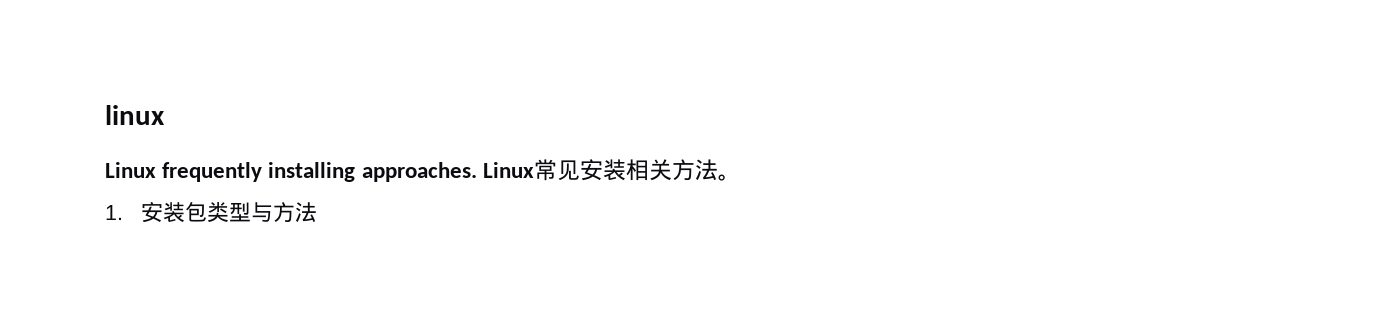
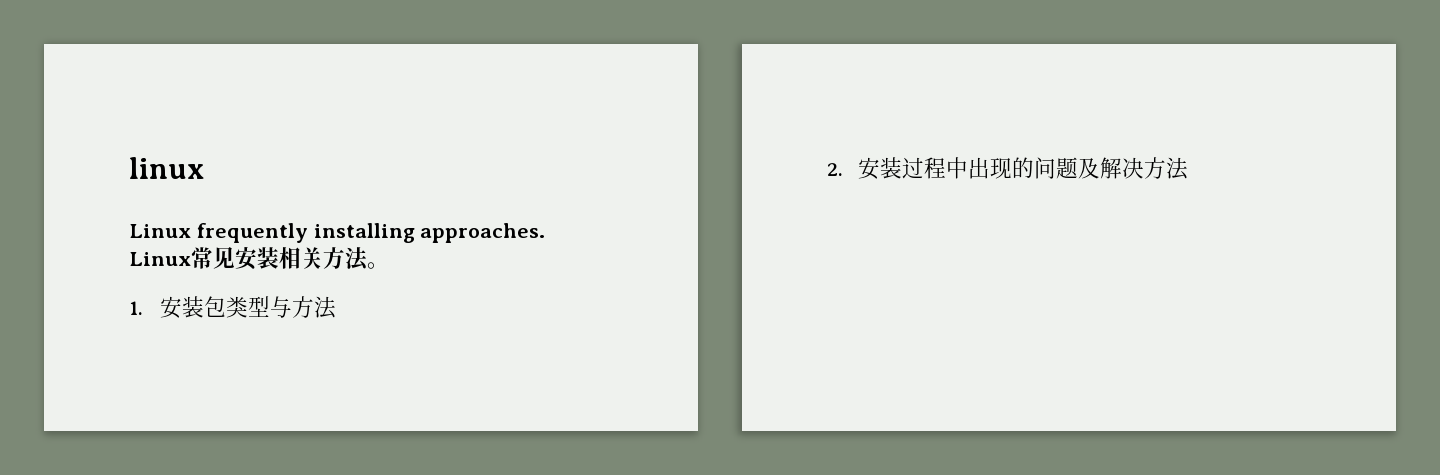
+ 2.安装过程中出现的问题及解决方法

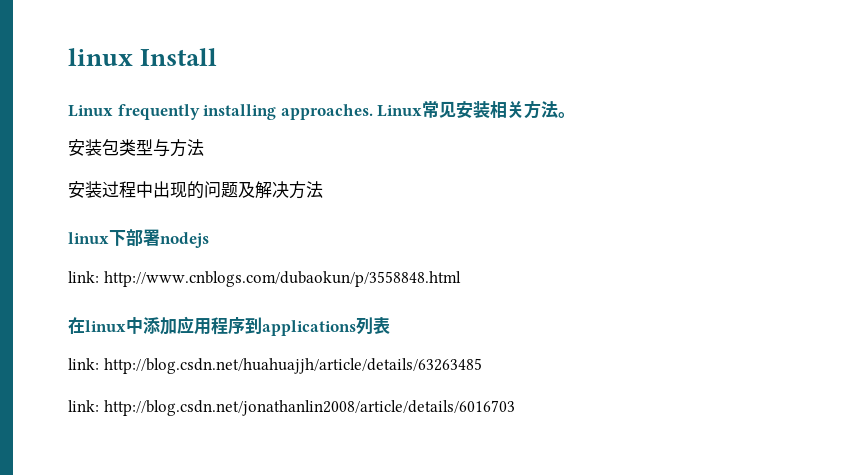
- linux
+ linux Install
- 1.安装包类型与方法
+ 安装包类型与方法
- 2.安装过程中出现的问题及解决方法
+ 安装过程中出现的问题及解决方法
+ linux下部署nodejs
+ link: http://www.cnblogs.com/dubaokun/p/3558848.html
+ 在linux中添加应用程序到applications列表
+ link: http://blog.csdn.net/huahuajjh/article/details/63263485
+ link: http://blog.csdn.net/jonathanlin2008/article/details/6016703

